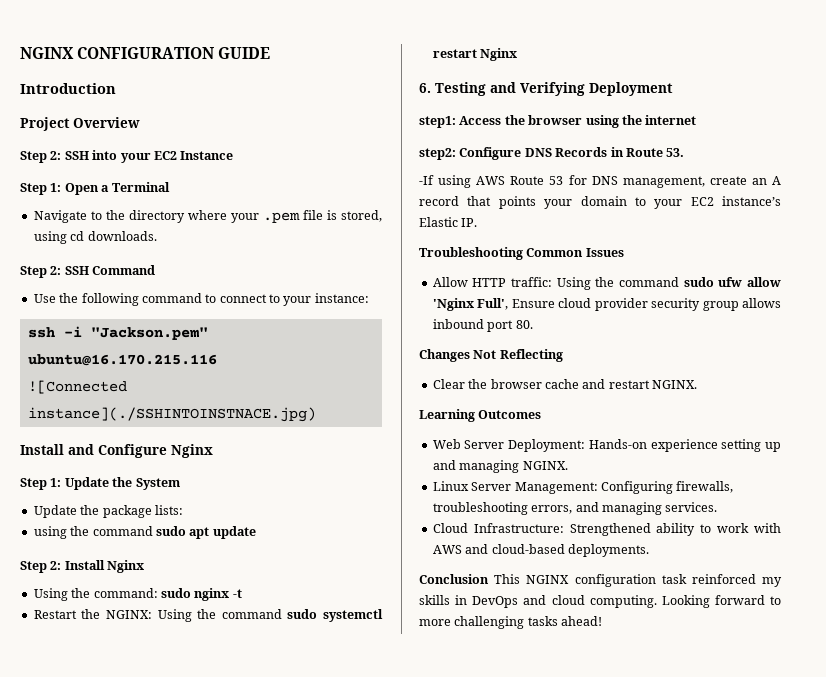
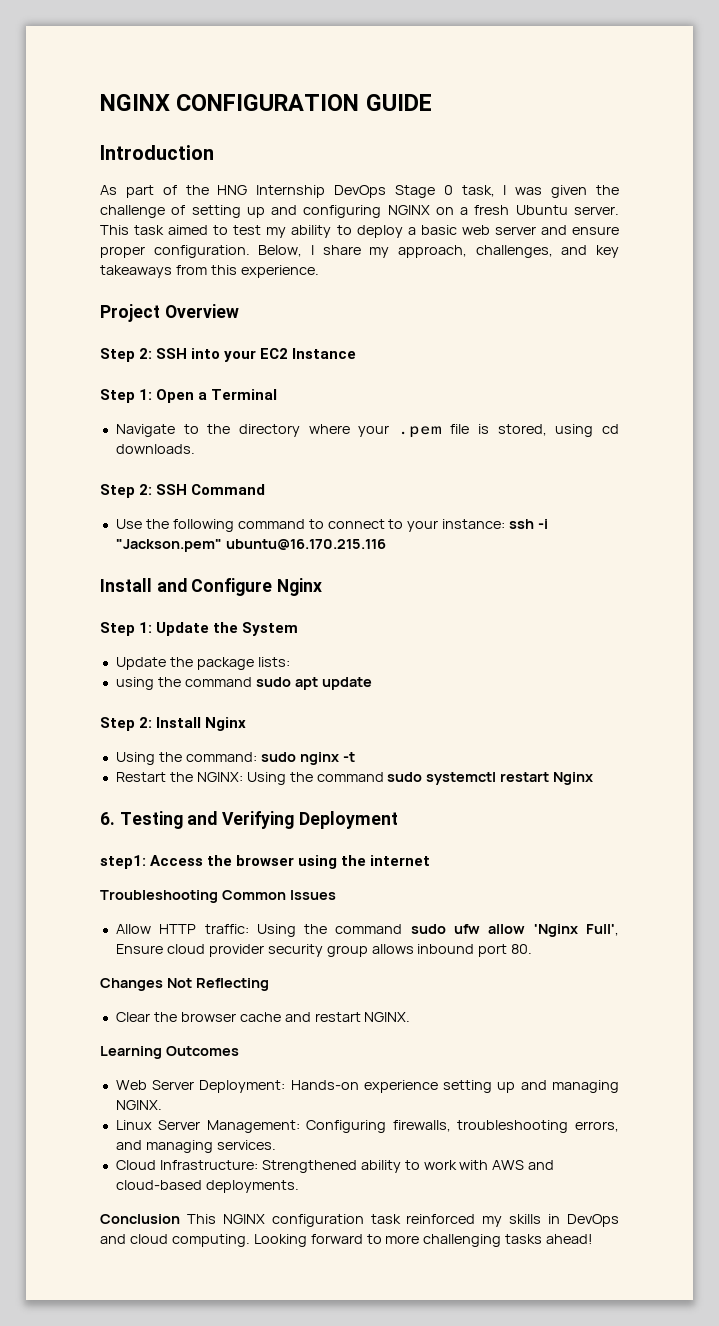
+ As part of the HNG Internship DevOps Stage 0 task, I was given the challenge of setting up and configuring NGINX on a fresh Ubuntu server. This task aimed to test my ability to deploy a basic web server and ensure proper configuration. Below, I share my approach, challenges, and key takeaways from this experience.
- Use the following command to connect to your instance:
- ssh -i "Jackson.pem" ubuntu@16.170.215.116
+ Use the following command to connect to your instance: ssh -i "Jackson.pem" ubuntu@16.170.215.116
- ![Connected instance](./SSHINTOINSTNACE.jpg)
- step2: Configure DNS Records in Route 53.
- -If using AWS Route 53 for DNS management, create an A record that points your domain to your EC2 instance’s Elastic IP.

